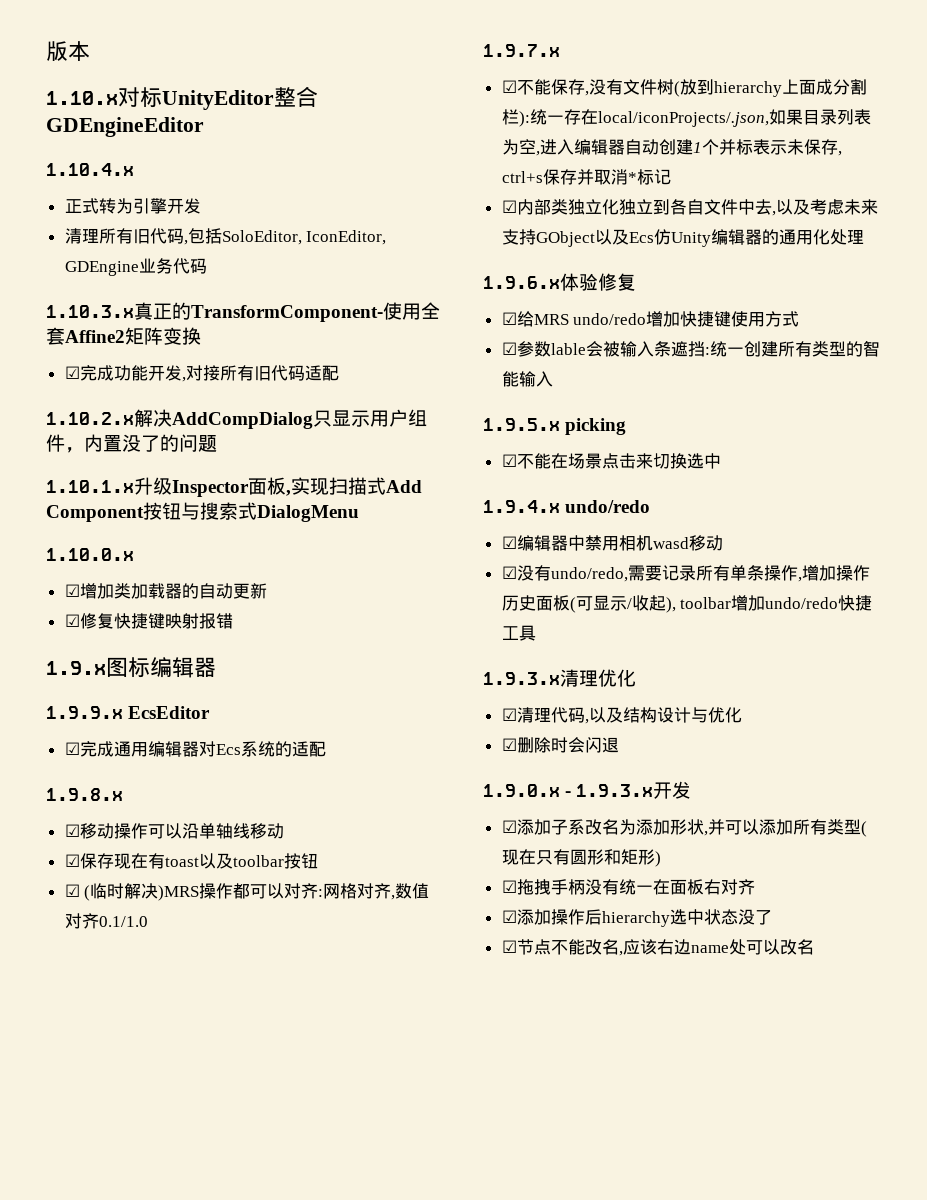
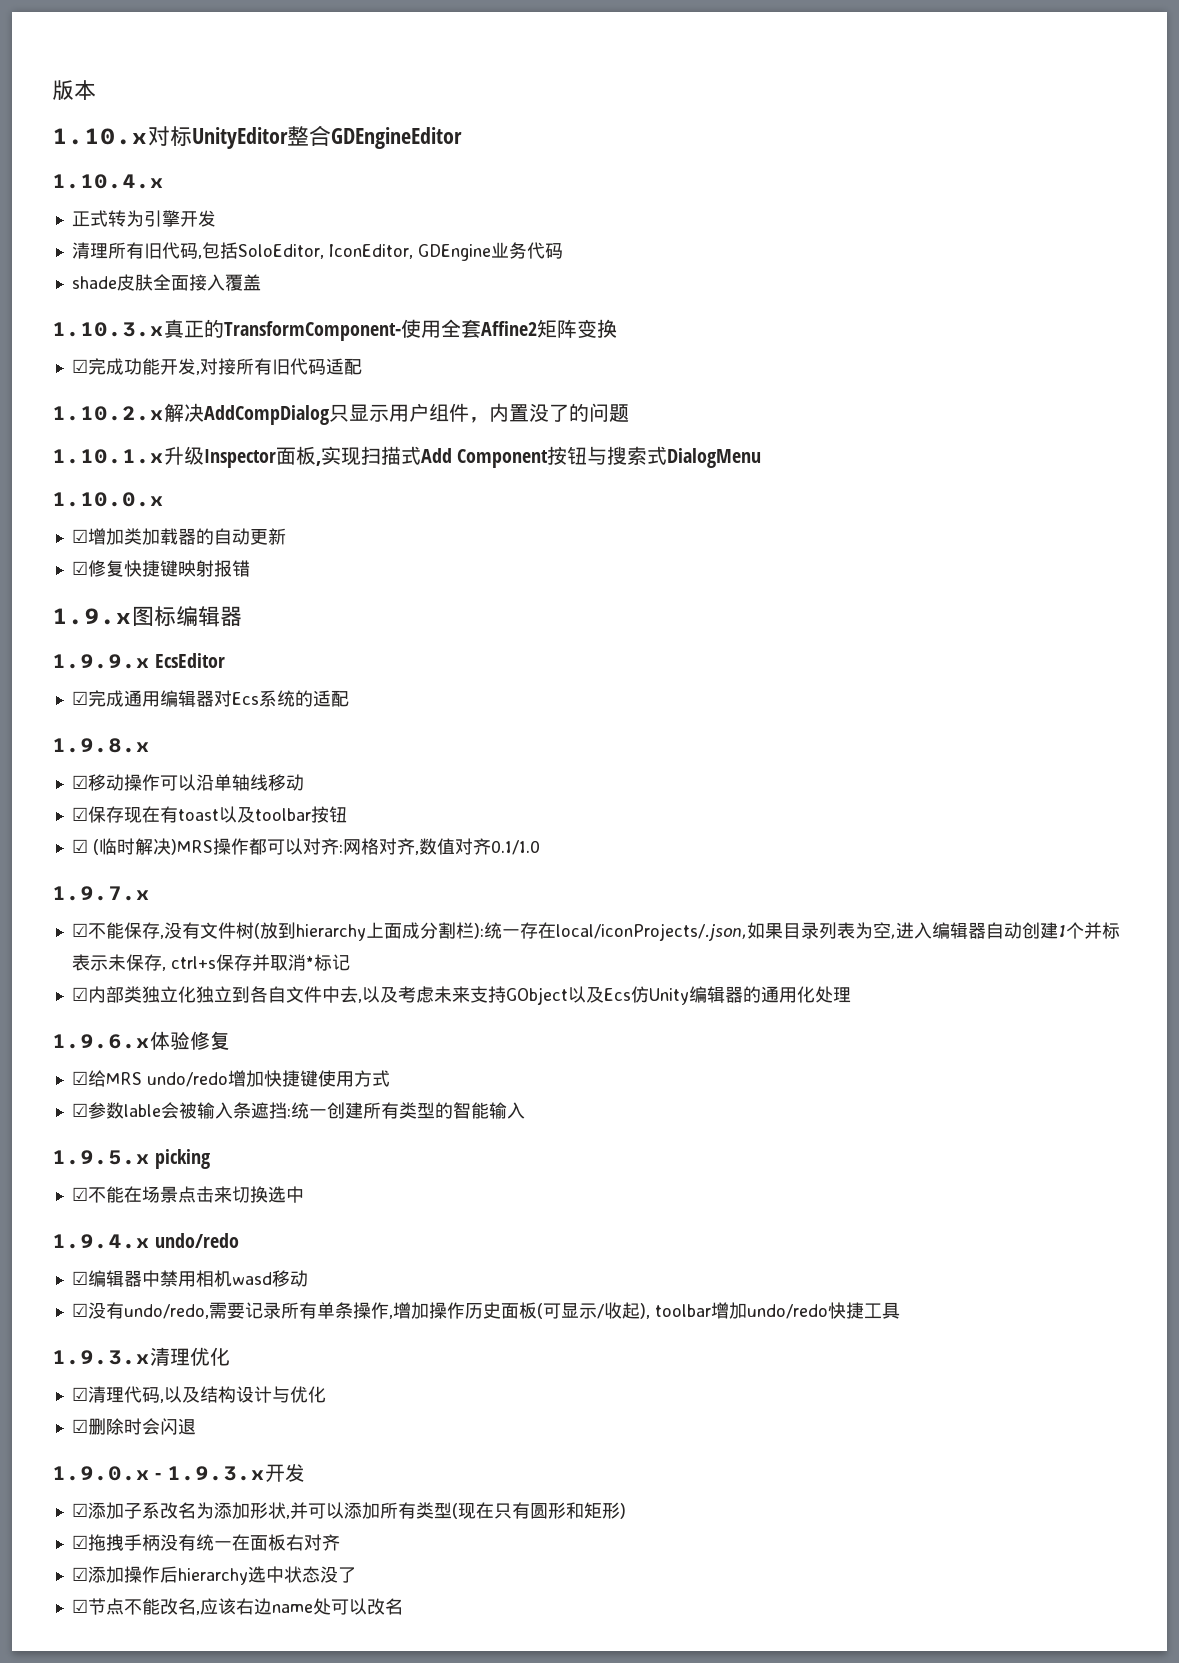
+ shade皮肤全面接入覆盖

